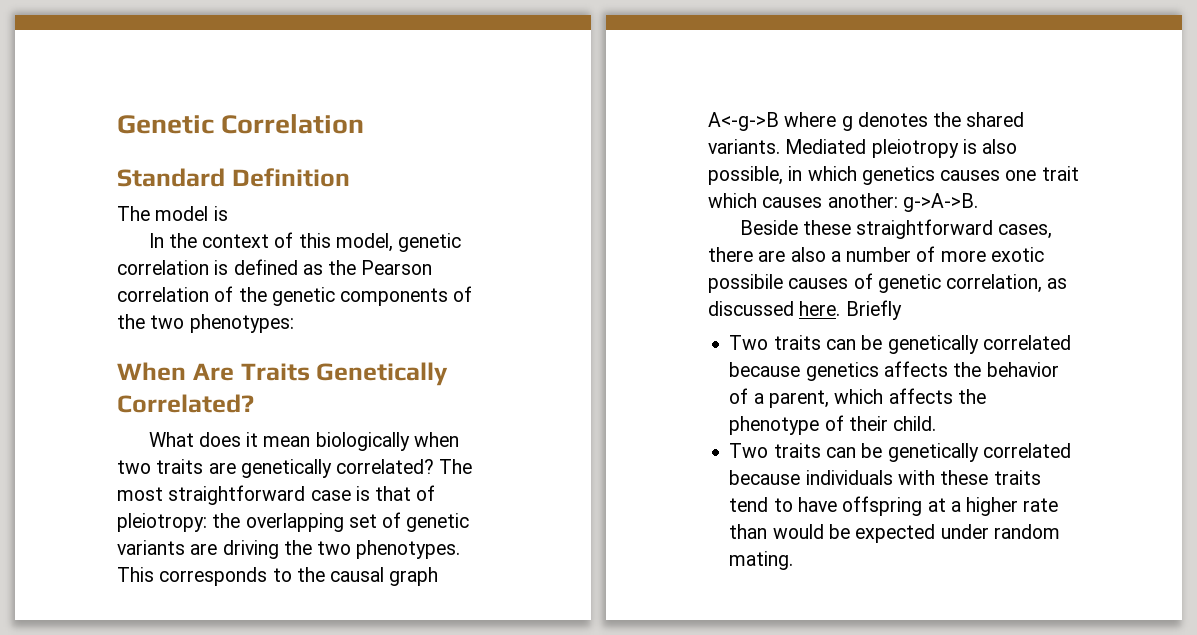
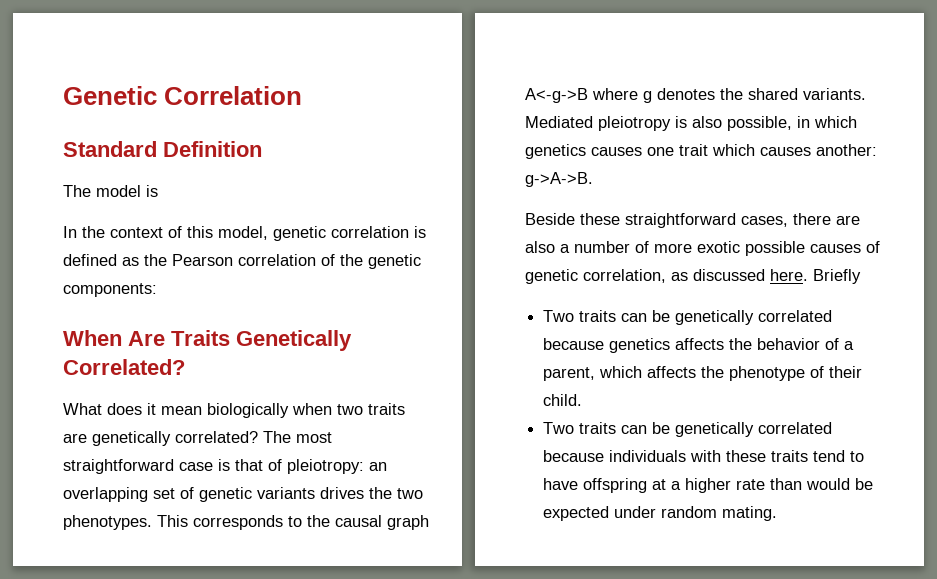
- In the context of this model, genetic correlation is defined as the Pearson correlation of the genetic components of the two phenotypes:
+ In the context of this model, genetic correlation is defined as the Pearson correlation of the genetic components:
- The most straightforward case is that of pleiotropy: the overlapping set of genetic variants are driving the two phenotypes.
+ The most straightforward case is that of pleiotropy: an overlapping set of genetic variants drives the two phenotypes.
- Beside these straightforward cases, there are also a number of more exotic possibile causes of genetic correlation, as discussed here.
+ Beside these straightforward cases, there are also a number of more exotic possible causes of genetic correlation, as discussed here.

